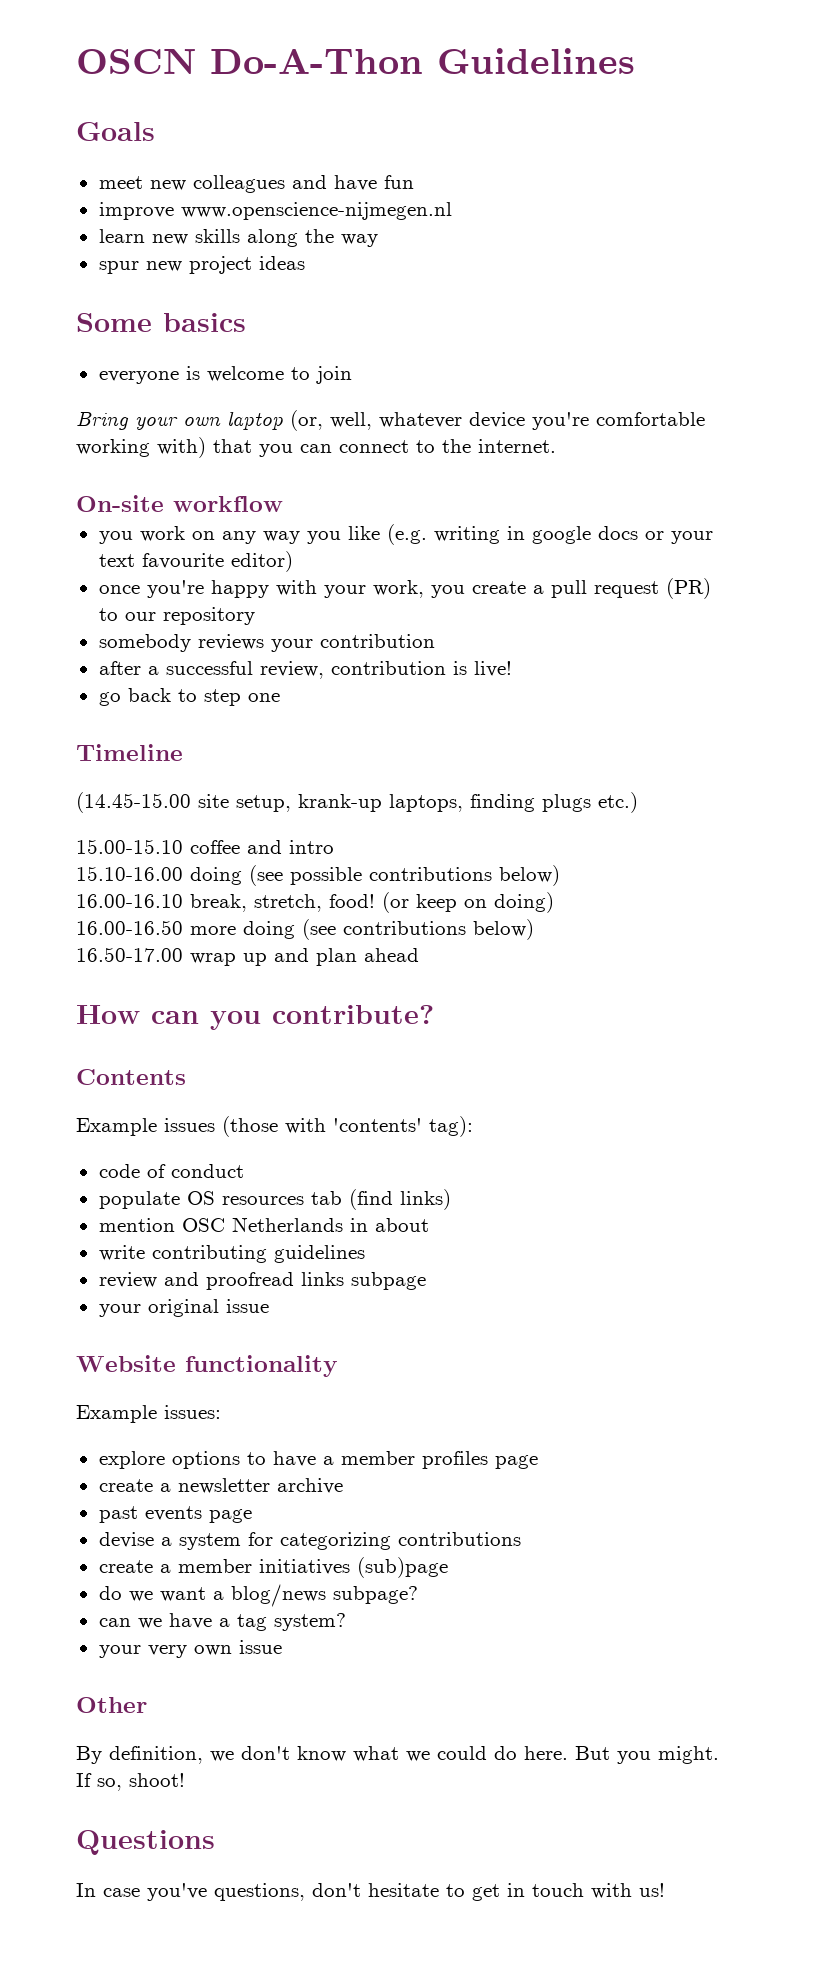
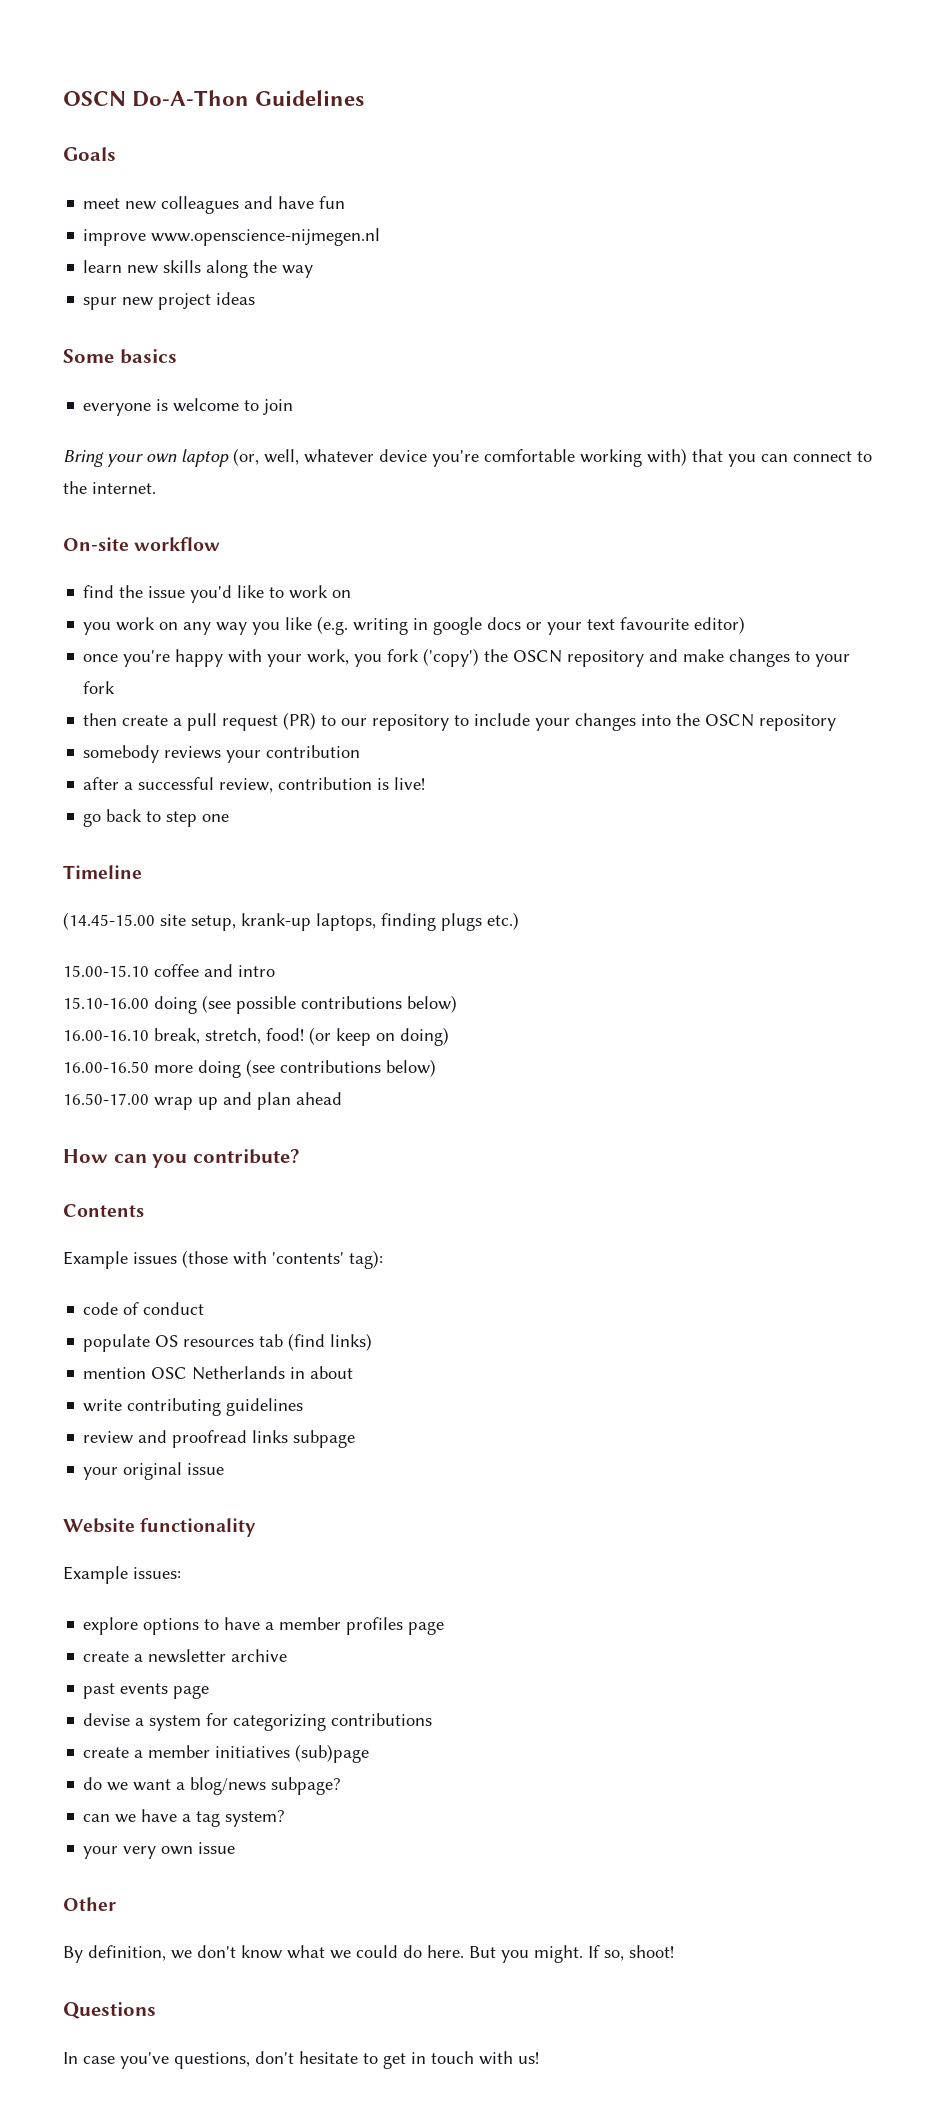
+ find the issue you'd like to work on
- once you're happy with your work, you create a pull request (PR) to our repository
+ once you're happy with your work, you fork ('copy') the OSCN repository and make changes to your fork
+ then create a pull request (PR) to our repository to include your changes into the OSCN repository

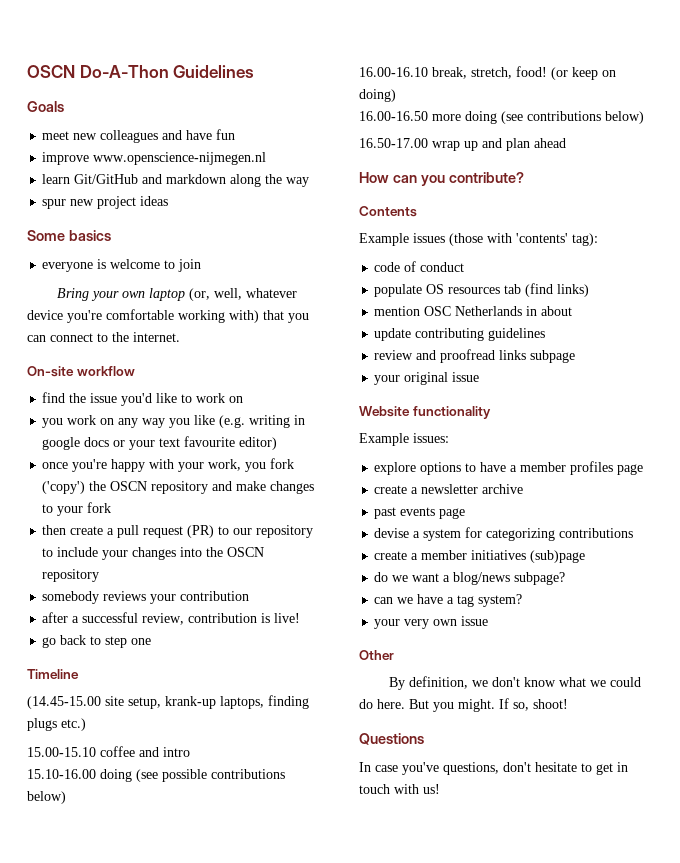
- learn new skills along the way
+ learn Git/GitHub and markdown along the way
- write contributing guidelines
+ update contributing guidelines

